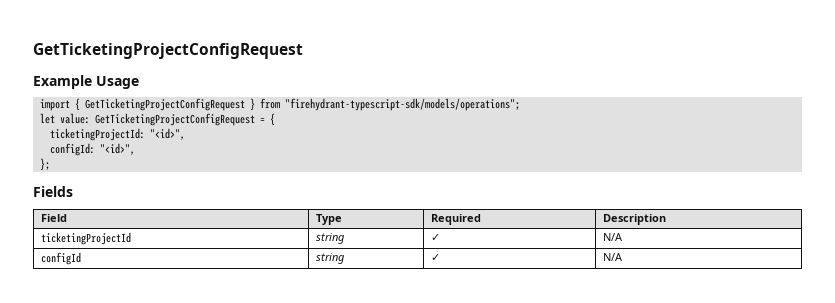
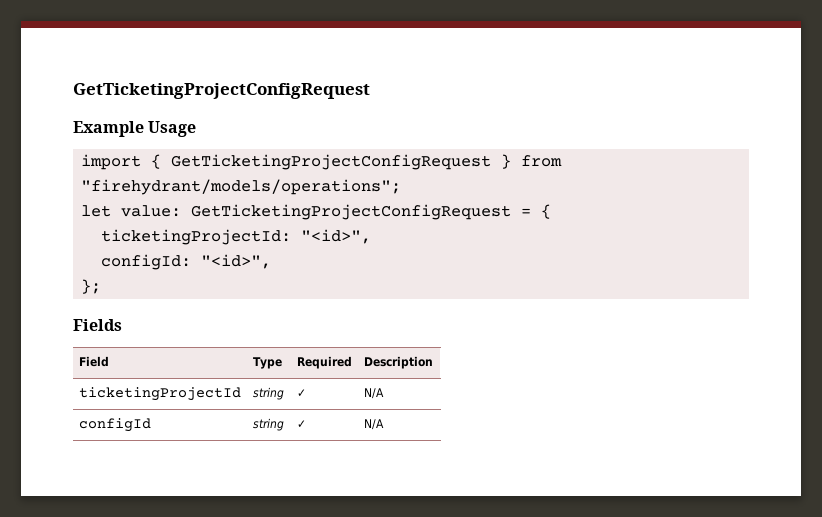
- import { GetTicketingProjectConfigRequest } from "firehydrant-typescript-sdk/models/operations";
+ import { GetTicketingProjectConfigRequest } from "firehydrant/models/operations";

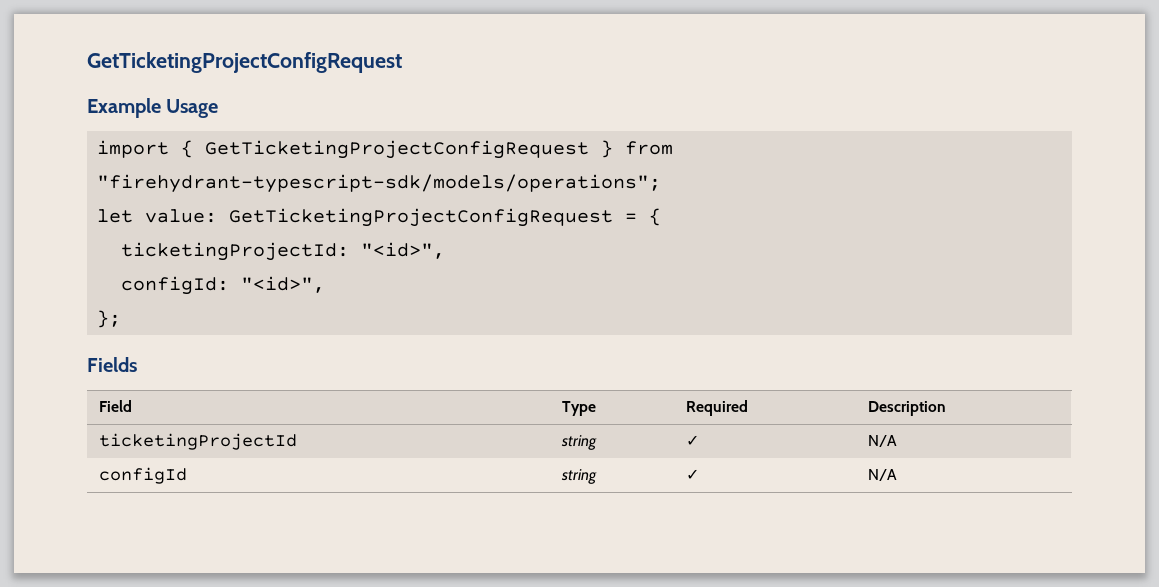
- import { GetTicketingProjectConfigRequest } from "firehydrant/models/operations";
+ import { GetTicketingProjectConfigRequest } from "firehydrant-typescript-sdk/models/operations";

